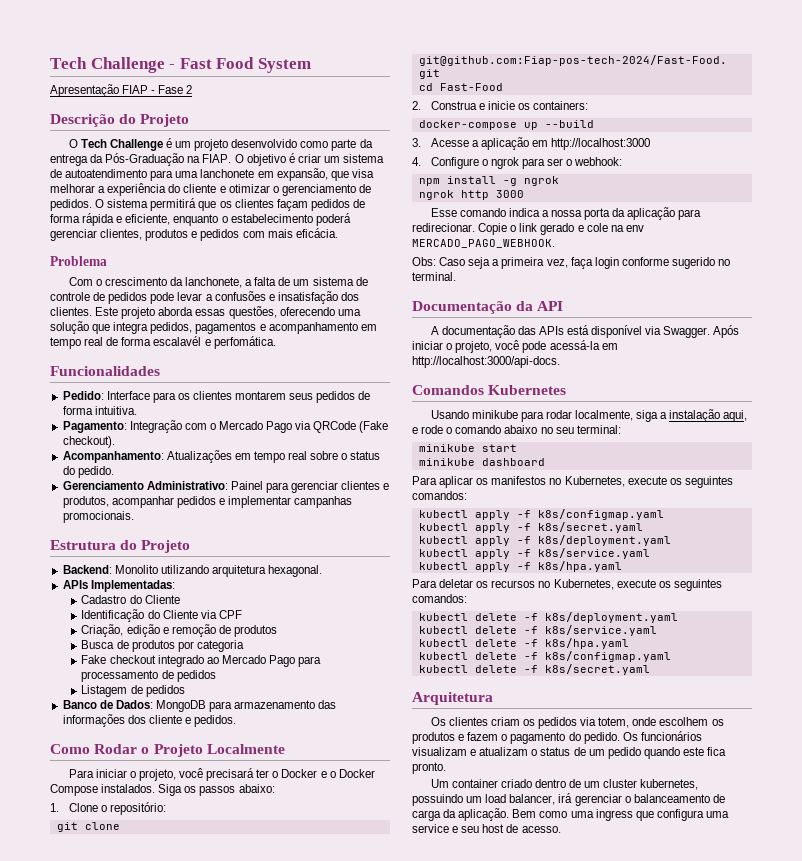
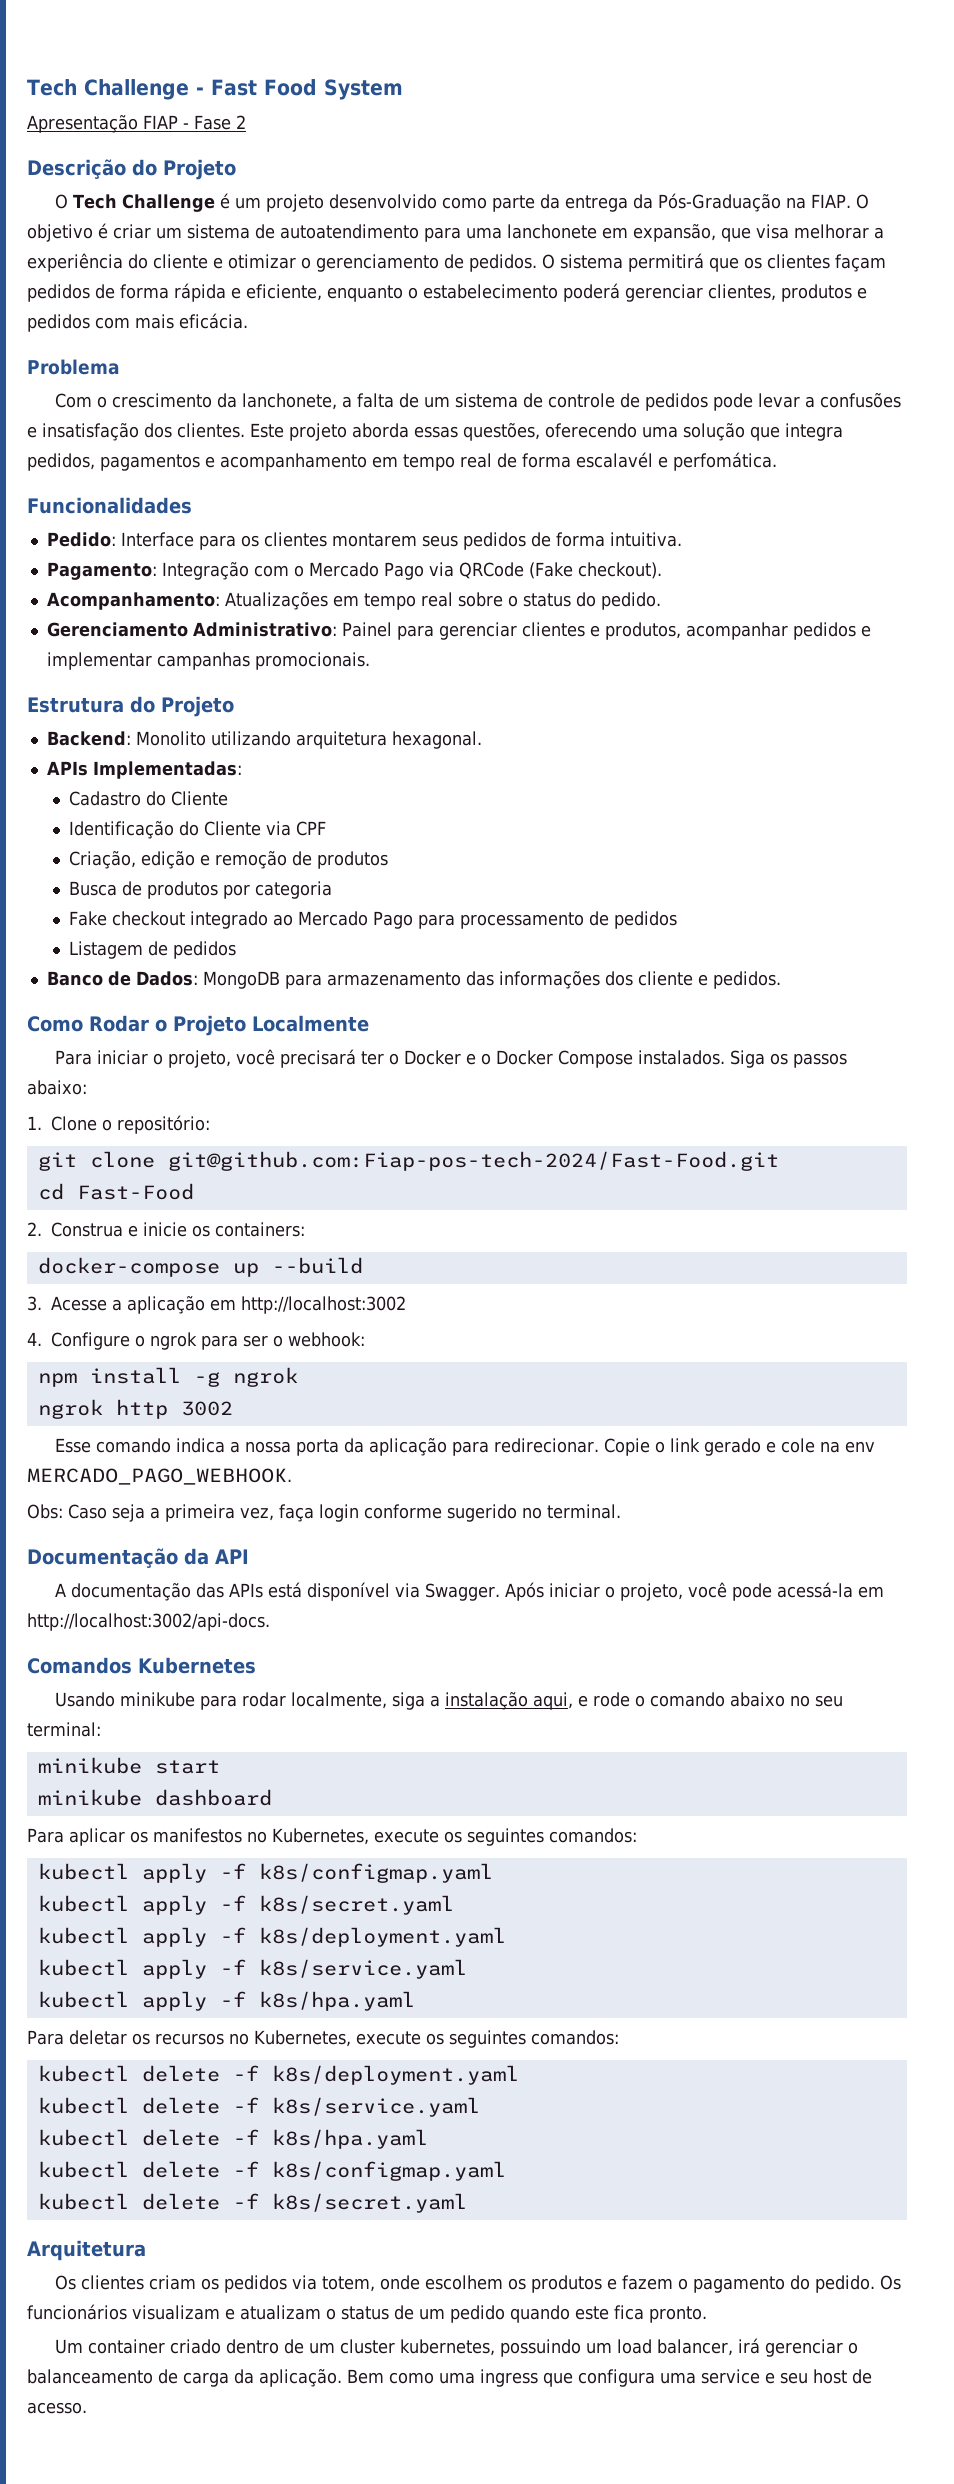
- 3. Acesse a aplicação em http://localhost:3000
+ 3. Acesse a aplicação em http://localhost:3002
- ngrok http 3000
+ ngrok http 3002
- Após iniciar o projeto, você pode acessá-la em http://localhost:3000/api-docs.
+ Após iniciar o projeto, você pode acessá-la em http://localhost:3002/api-docs.

